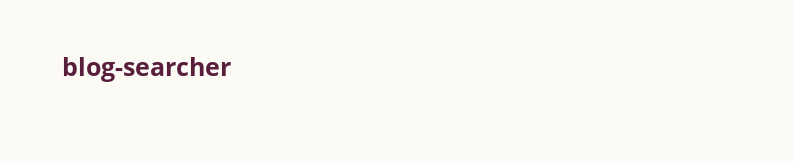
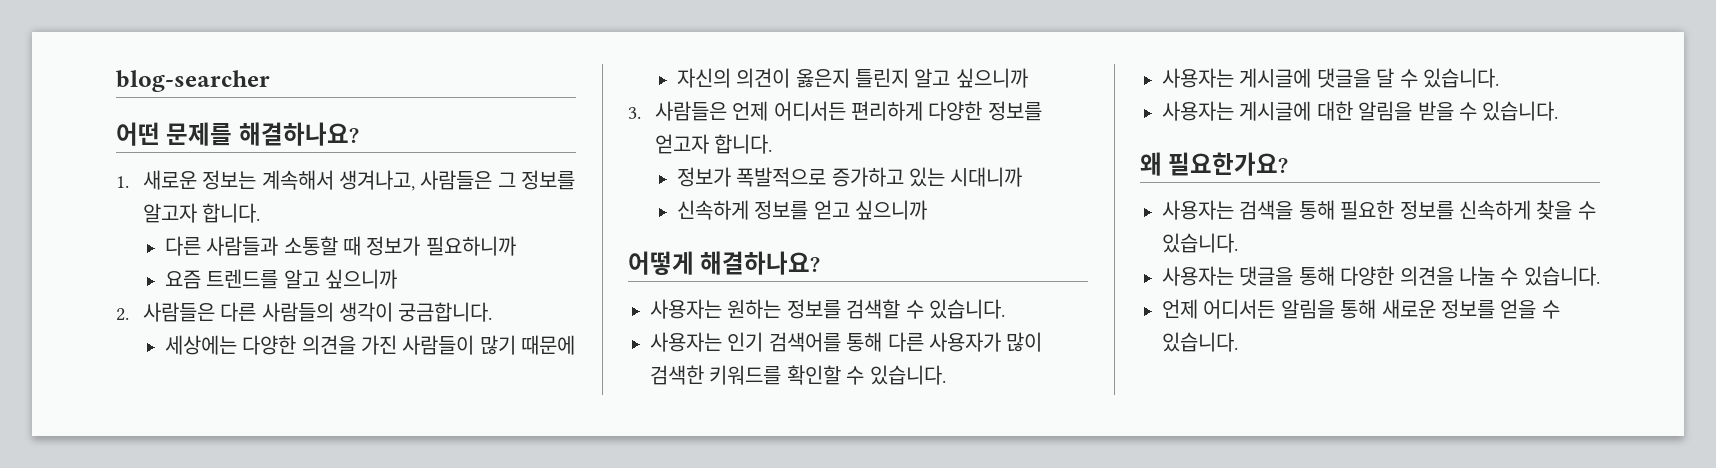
+ 어떤 문제를 해결하나요?
+ 1. 새로운 정보는 계속해서 생겨나고, 사람들은 그 정보를 알고자 합니다.
+ 다른 사람들과 소통할 때 정보가 필요하니까
+ 요즘 트렌드를 알고 싶으니까
+ 2. 사람들은 다른 사람들의 생각이 궁금합니다.
+ 세상에는 다양한 의견을 가진 사람들이 많기 때문에
+ 자신의 의견이 옳은지 틀린지 알고 싶으니까
+ 3. 사람들은 언제 어디서든 편리하게 다양한 정보를 얻고자 합니다.
+ 정보가 폭발적으로 증가하고 있는 시대니까
+ 신속하게 정보를 얻고 싶으니까
+ 어떻게 해결하나요?
+ 사용자는 원하는 정보를 검색할 수 있습니다.
+ 사용자는 인기 검색어를 통해 다른 사용자가 많이 검색한 키워드를 확인할 수 있습니다.
+ 사용자는 게시글에 댓글을 달 수 있습니다.
+ 사용자는 게시글에 대한 알림을 받을 수 있습니다.
+ 왜 필요한가요?
+ 사용자는 검색을 통해 필요한 정보를 신속하게 찾을 수 있습니다.
+ 사용자는 댓글을 통해 다양한 의견을 나눌 수 있습니다.
+ 언제 어디서든 알림을 통해 새로운 정보를 얻을 수 있습니다.

